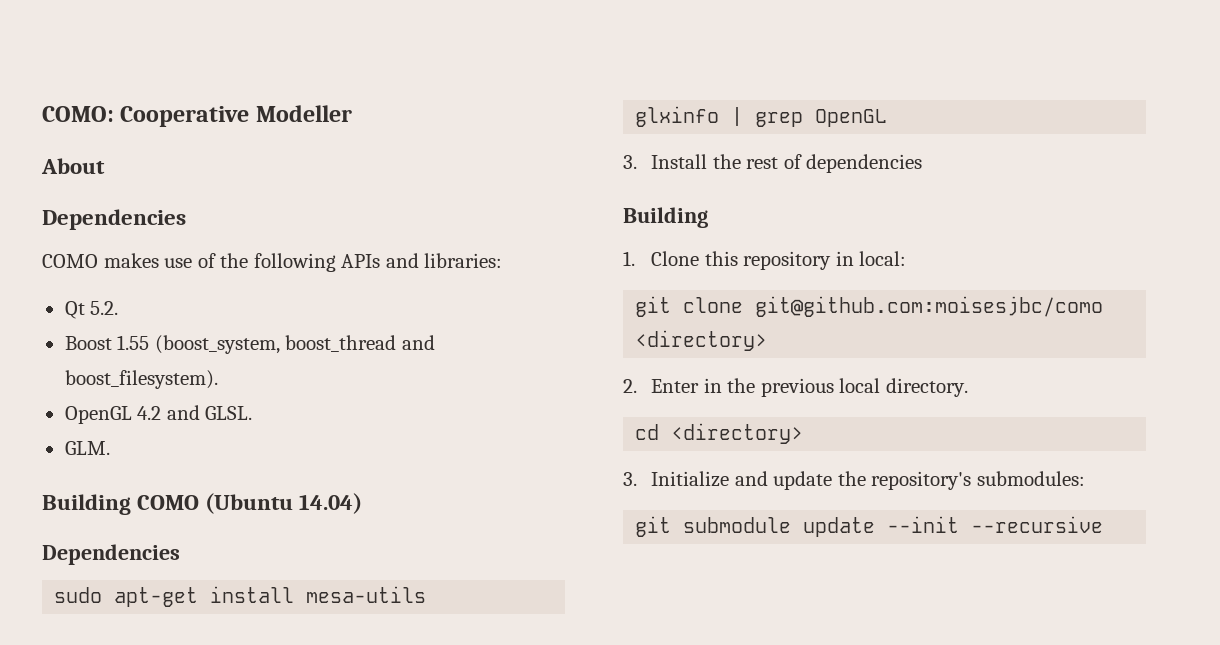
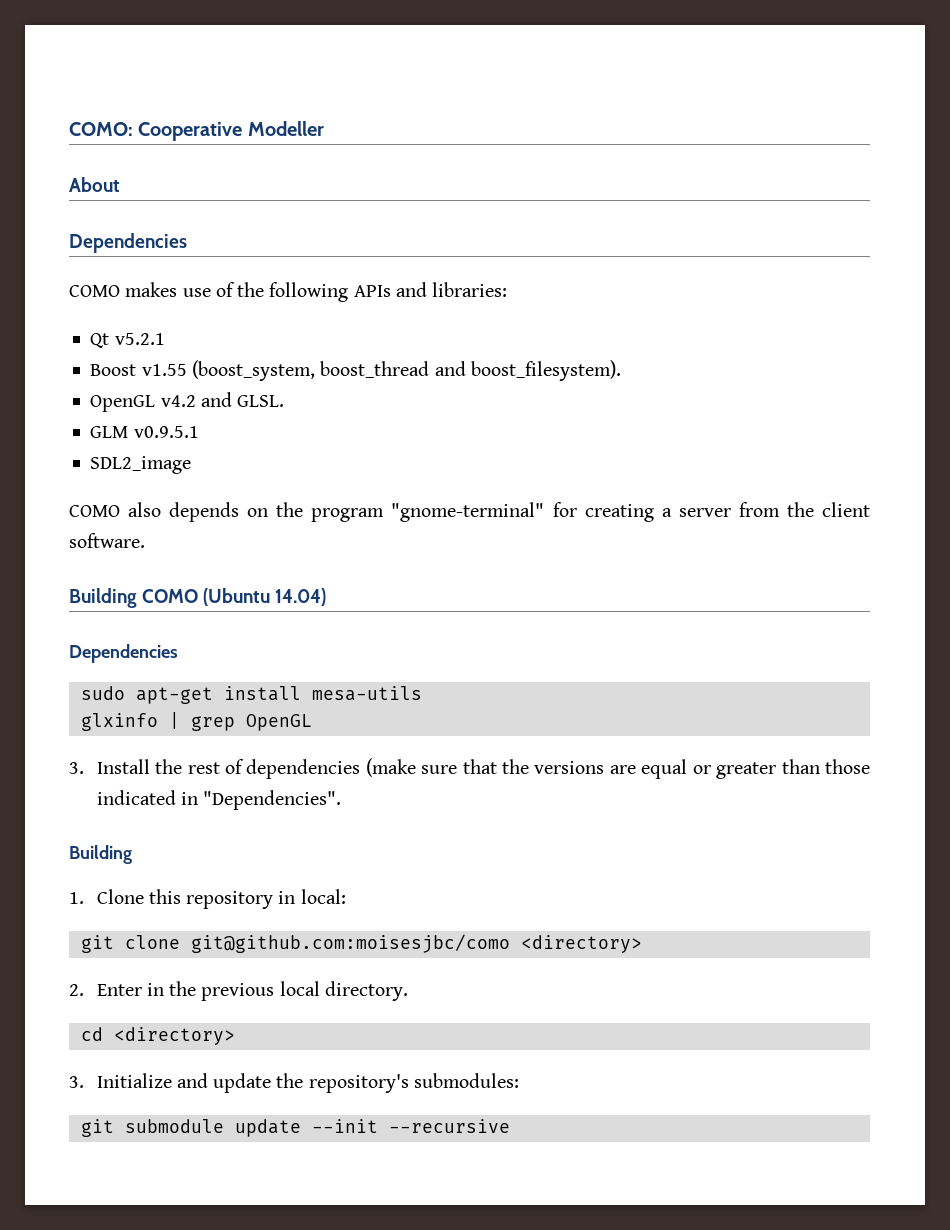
- Qt 5.2.
+ Qt v5.2.1
- Boost 1.55 (boost_system, boost_thread and boost_filesystem).
+ Boost v1.55 (boost_system, boost_thread and boost_filesystem).
- OpenGL 4.2 and GLSL.
+ OpenGL v4.2 and GLSL.
- GLM.
+ GLM v0.9.5.1
+ SDL2_image
+ COMO also depends on the program "gnome-terminal" for creating a server from the client software.
- 3. Install the rest of dependencies
+ 3. Install the rest of dependencies (make sure that the versions are equal or greater than those indicated in "Dependencies".

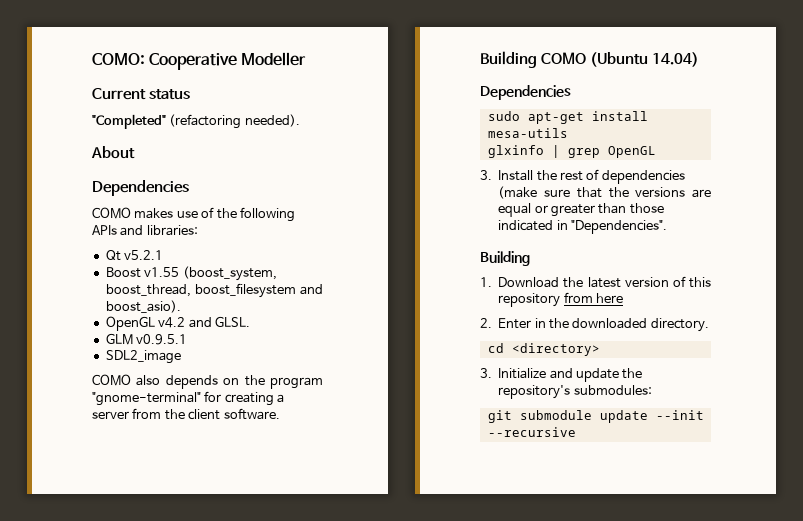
+ Current status
+ "Completed" (refactoring needed).
- Boost v1.55 (boost_system, boost_thread and boost_filesystem).
+ Boost v1.55 (boost_system, boost_thread, boost_filesystem and boost_asio).
- 1. Clone this repository in local:
- git clone git@github.com:moisesjbc/como <directory>
+ 1. Download the latest version of this repository from here
- 2. Enter in the previous local directory.
+ 2. Enter in the downloaded directory.

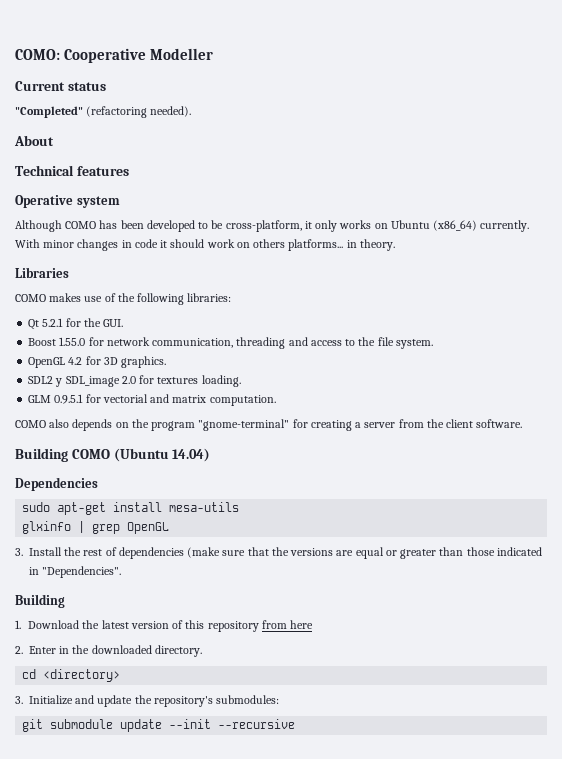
  About
- Dependencies
+ Technical features
+ Operative system
+ Although COMO has been developed to be cross-platform, it only works on Ubuntu (x86_64) currently. With minor changes in code it should work on others platforms... in theory.
+ Libraries
- COMO makes use of the following APIs and libraries:
+ COMO makes use of the following libraries:
- Qt v5.2.1
- Boost v1.55 (boost_system, boost_thread, boost_filesystem and boost_asio).
- OpenGL v4.2 and GLSL.
- GLM v0.9.5.1
- SDL2_image
+ Qt 5.2.1 for the GUI.
+ Boost 1.55.0 for network communication, threading and access to the file system.
+ OpenGL 4.2 for 3D graphics.
+ SDL2 y SDL_image 2.0 for textures loading.
+ GLM 0.9.5.1 for vectorial and matrix computation.

